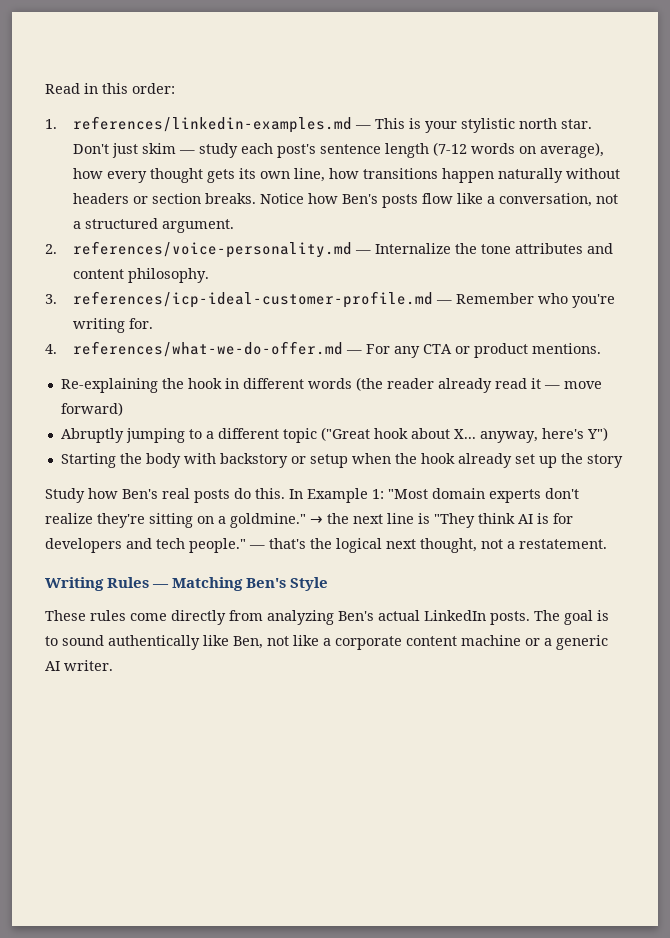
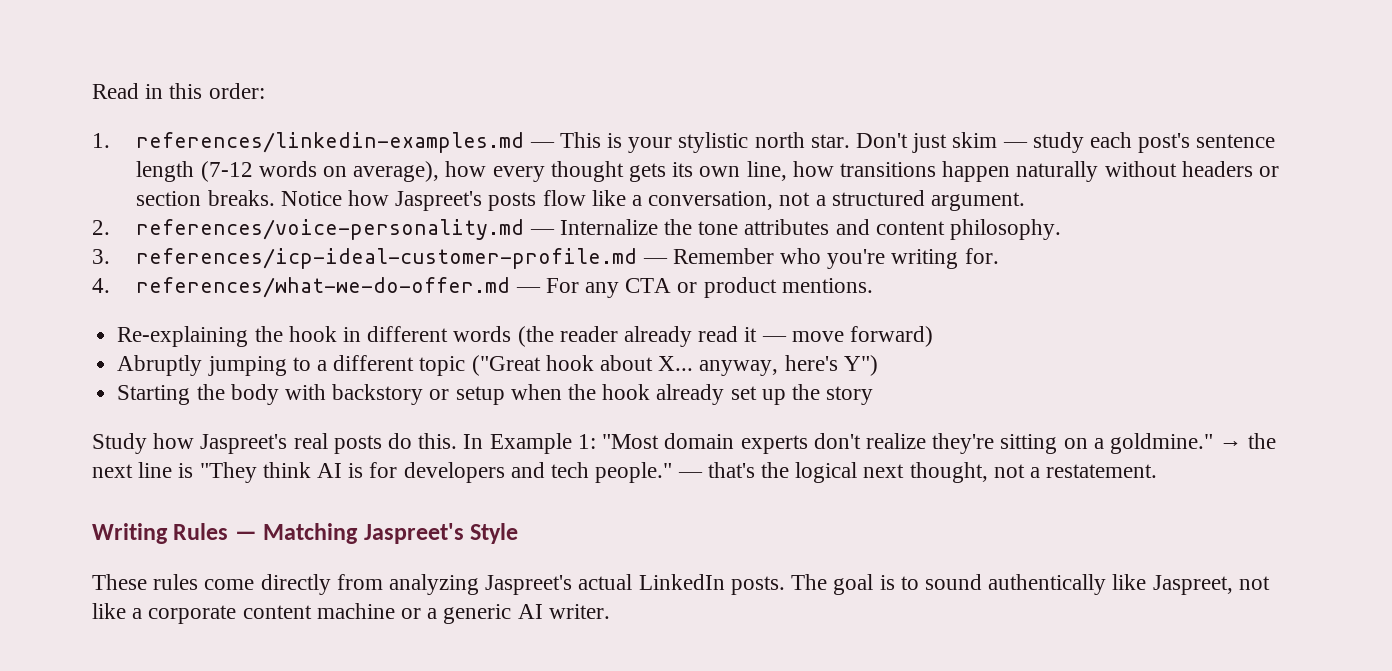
- Notice how Ben's posts flow like a conversation, not a structured argument.
+ Notice how Jaspreet's posts flow like a conversation, not a structured argument.
- Study how Ben's real posts do this.
+ Study how Jaspreet's real posts do this.
- Writing Rules — Matching Ben's Style
+ Writing Rules — Matching Jaspreet's Style
- These rules come directly from analyzing Ben's actual LinkedIn posts.
+ These rules come directly from analyzing Jaspreet's actual LinkedIn posts.
- The goal is to sound authentically like Ben, not like a corporate content machine or a generic AI writer.
+ The goal is to sound authentically like Jaspreet, not like a corporate content machine or a generic AI writer.

